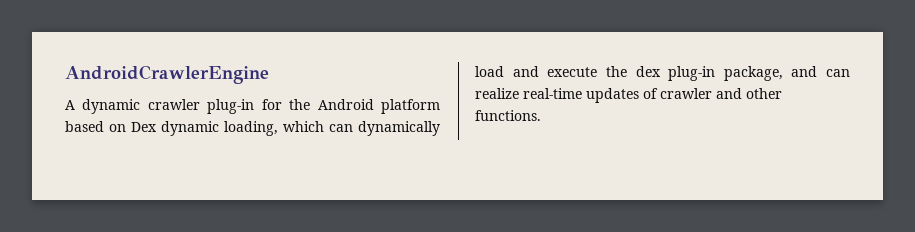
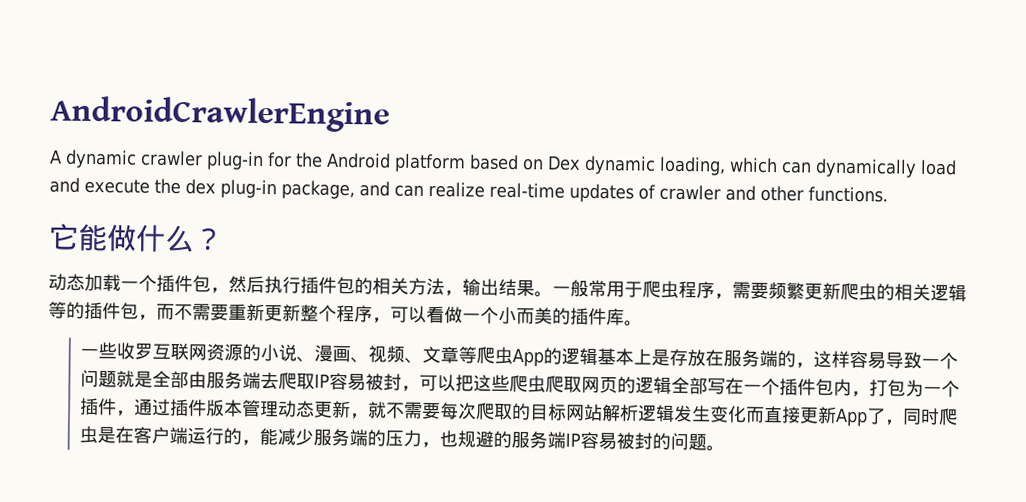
+ 它能做什么？
+ 动态加载一个插件包，然后执行插件包的相关方法，输出结果。一般常用于爬虫程序，需要频繁更新爬虫的相关逻辑等的插件包，而不需要重新更新整个程序，可以看做一个小而美的插件库。
+ 一些收罗互联网资源的小说、漫画、视频、文章等爬虫App的逻辑基本上是存放在服务端的，这样容易导致一个问题就是全部由服务端去爬取IP容易被封，可以把这些爬虫爬取网页的逻辑全部写在一个插件包内，打包为一个插件，通过插件版本管理动态更新，就不需要每次爬取的目标网站解析逻辑发生变化而直接更新App了，同时爬虫是在客户端运行的，能减少服务端的压力，也规避的服务端IP容易被封的问题。

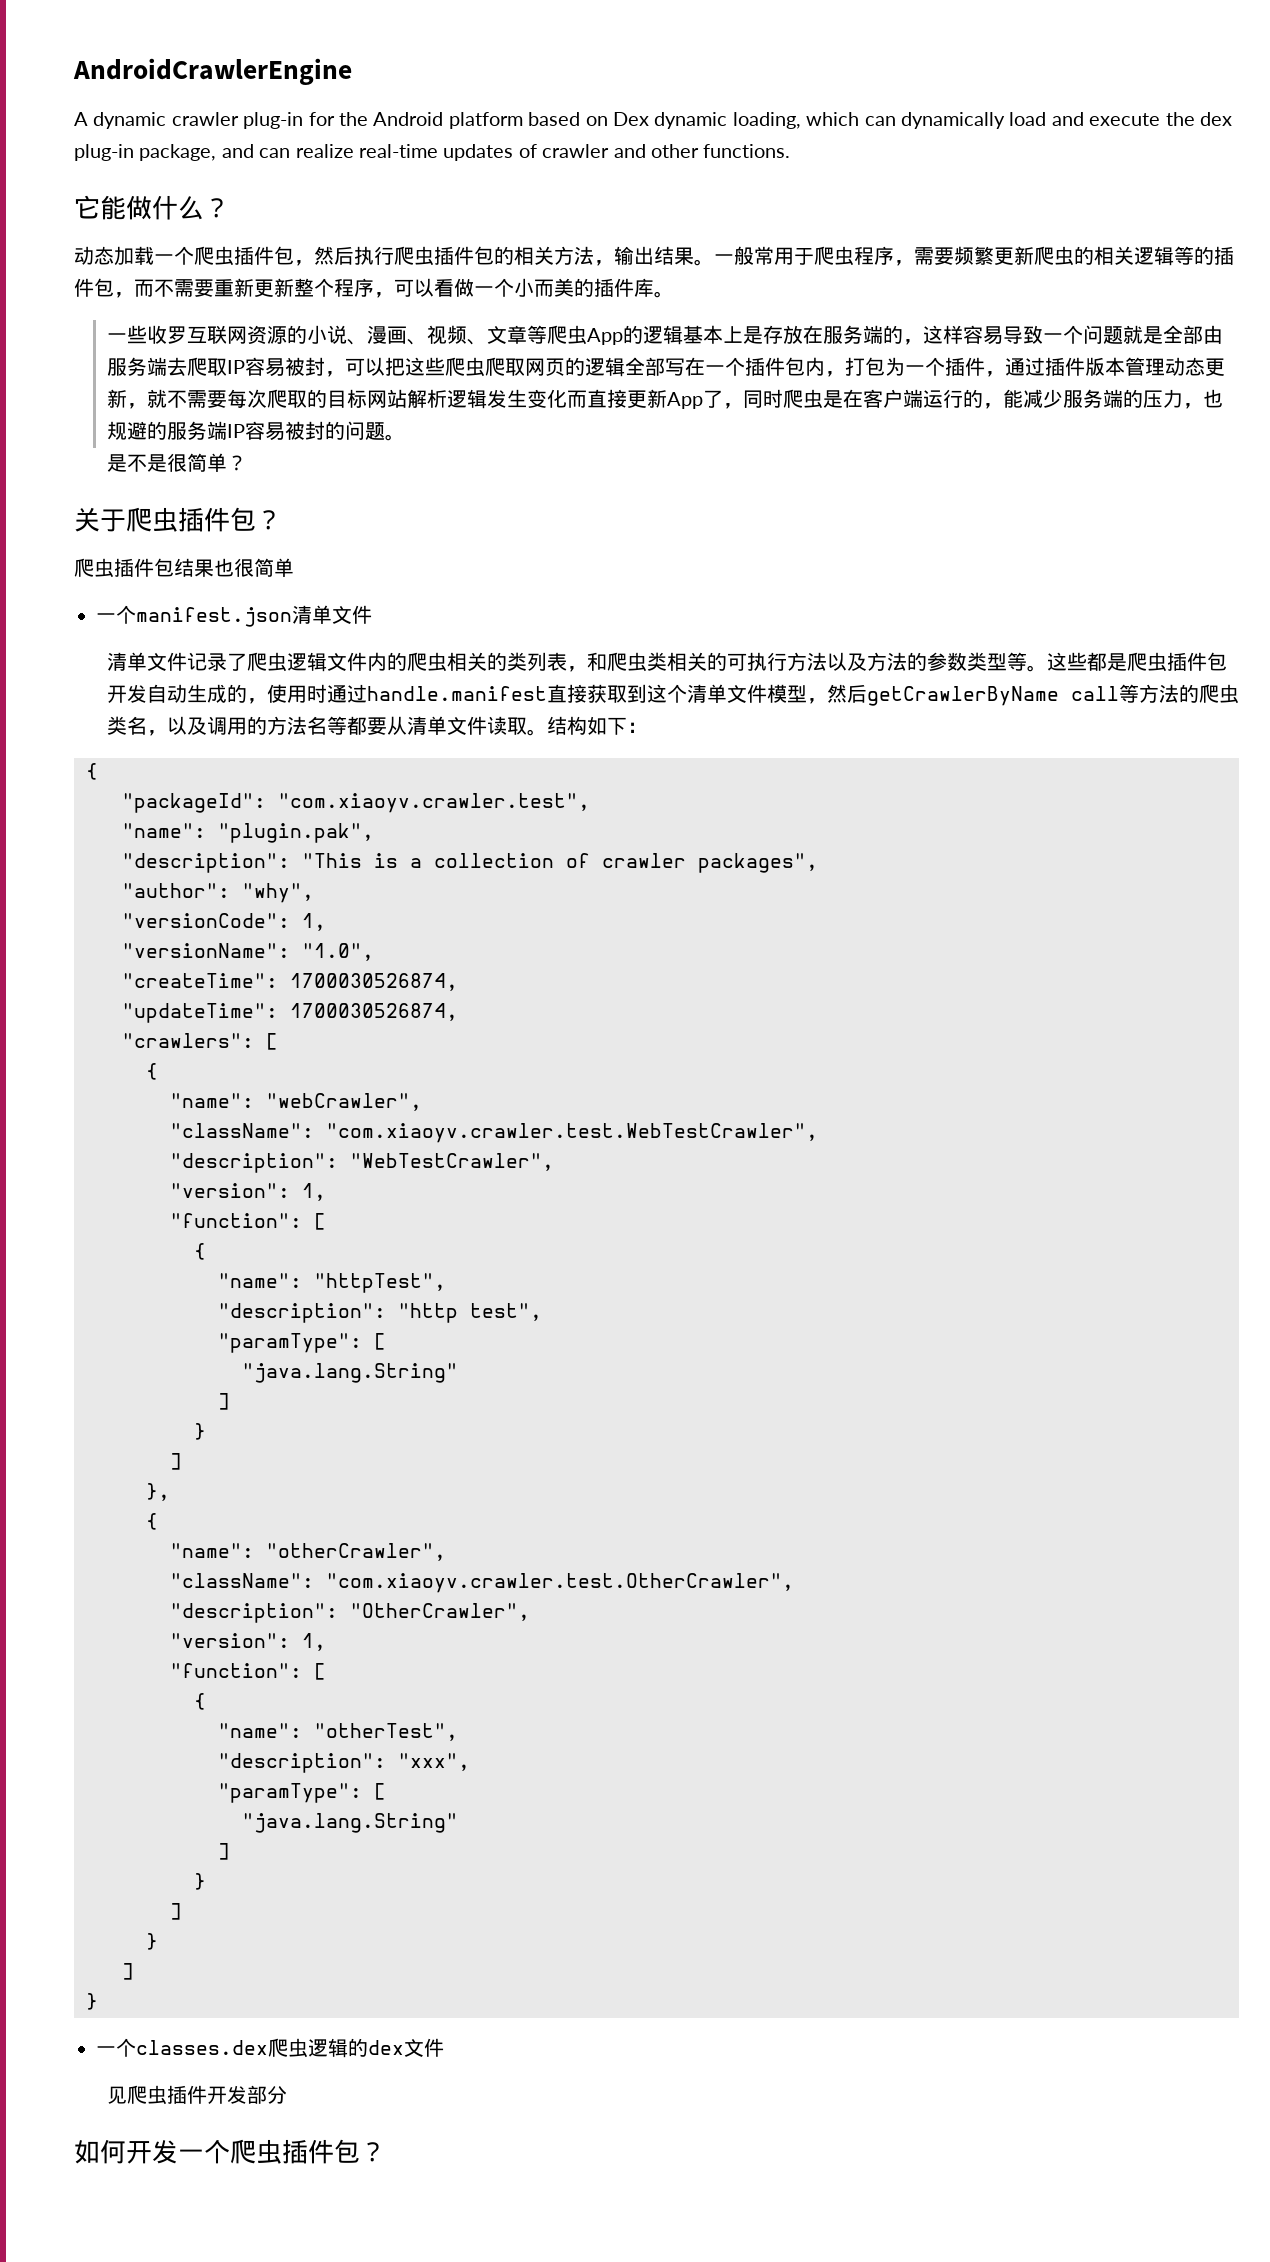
- 动态加载一个插件包，然后执行插件包的相关方法，输出结果。
+ 动态加载一个爬虫插件包，然后执行爬虫插件包的相关方法，输出结果。
+ 是不是很简单？
+ 关于爬虫插件包？
+ 爬虫插件包结果也很简单
+ 一个manifest.json清单文件
+ 清单文件记录了爬虫逻辑文件内的爬虫相关的类列表，和爬虫类相关的可执行方法以及方法的参数类型等。这些都是爬虫插件包开发自动生成的，使用时通过handle.manifest直接获取到这个清单文件模型，然后getCrawlerByName call等方法的爬虫类名，以及调用的方法名等都要从清单文件读取。结构如下：
+ {
+ "packageId": "com.xiaoyv.crawler.test",
+ "name": "plugin.pak",
+ "description": "This is a collection of crawler packages",
+ "author": "why",
+ "versionCode": 1,
+ "versionName": "1.0",
+ "createTime": 1700030526874,
+ "updateTime": 1700030526874,
+ "crawlers": [
+ {
+ "name": "webCrawler",
+ "className": "com.xiaoyv.crawler.test.WebTestCrawler",
+ "description": "WebTestCrawler",
+ "version": 1,
+ "function": [
+ {
+ "name": "httpTest",
+ "description": "http test",
+ "paramType": [
+ "java.lang.String"
+ ]
+ }
+ ]
+ },
+ {
+ "name": "otherCrawler",
+ "className": "com.xiaoyv.crawler.test.OtherCrawler",
+ "description": "OtherCrawler",
+ "version": 1,
+ "function": [
+ {
+ "name": "otherTest",
+ "description": "xxx",
+ "paramType": [
+ "java.lang.String"
+ ]
+ }
+ ]
+ }
+ ]
+ }
+ 一个classes.dex爬虫逻辑的dex文件
+ 见爬虫插件开发部分
+ 如何开发一个爬虫插件包？

